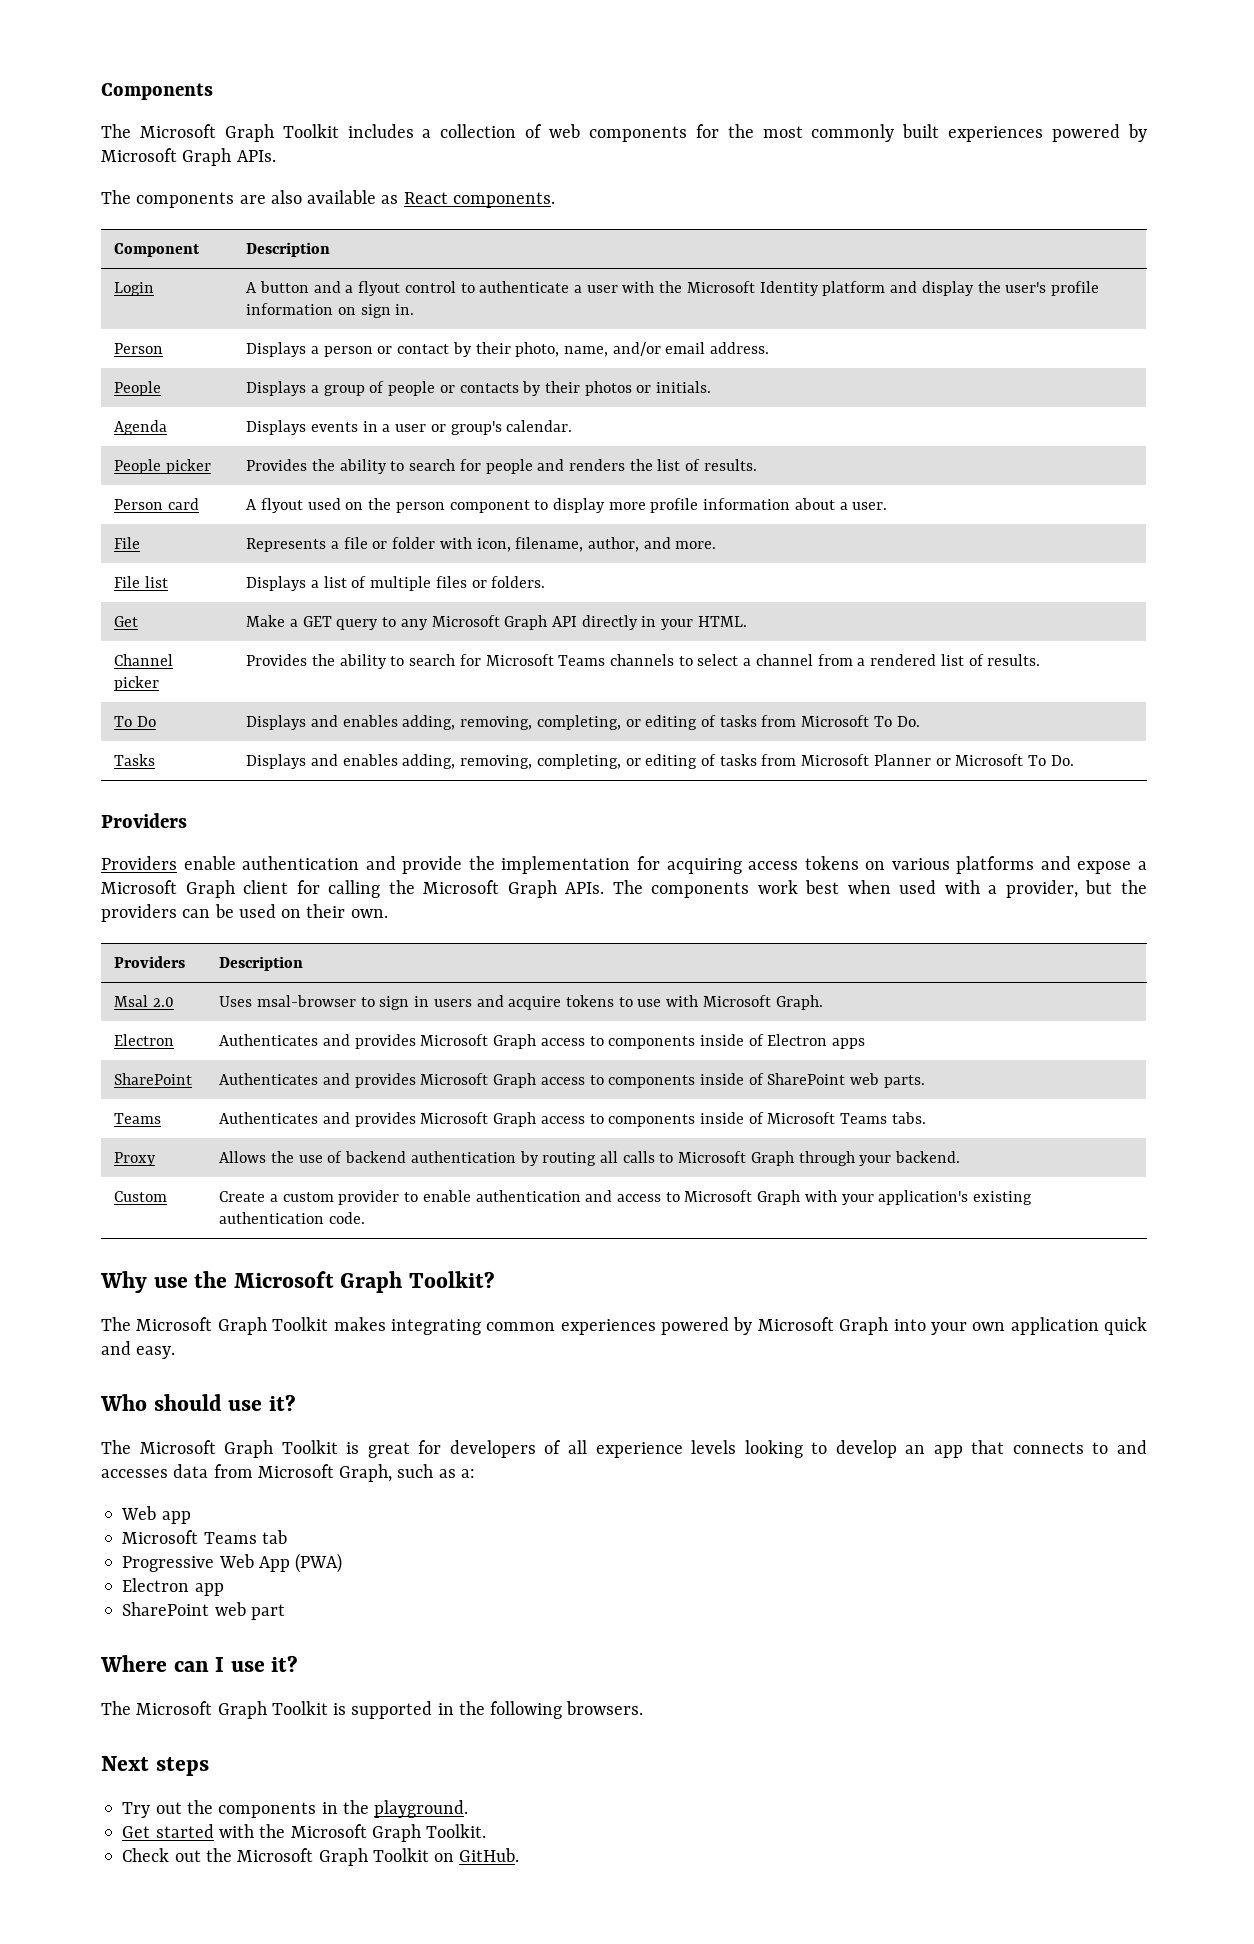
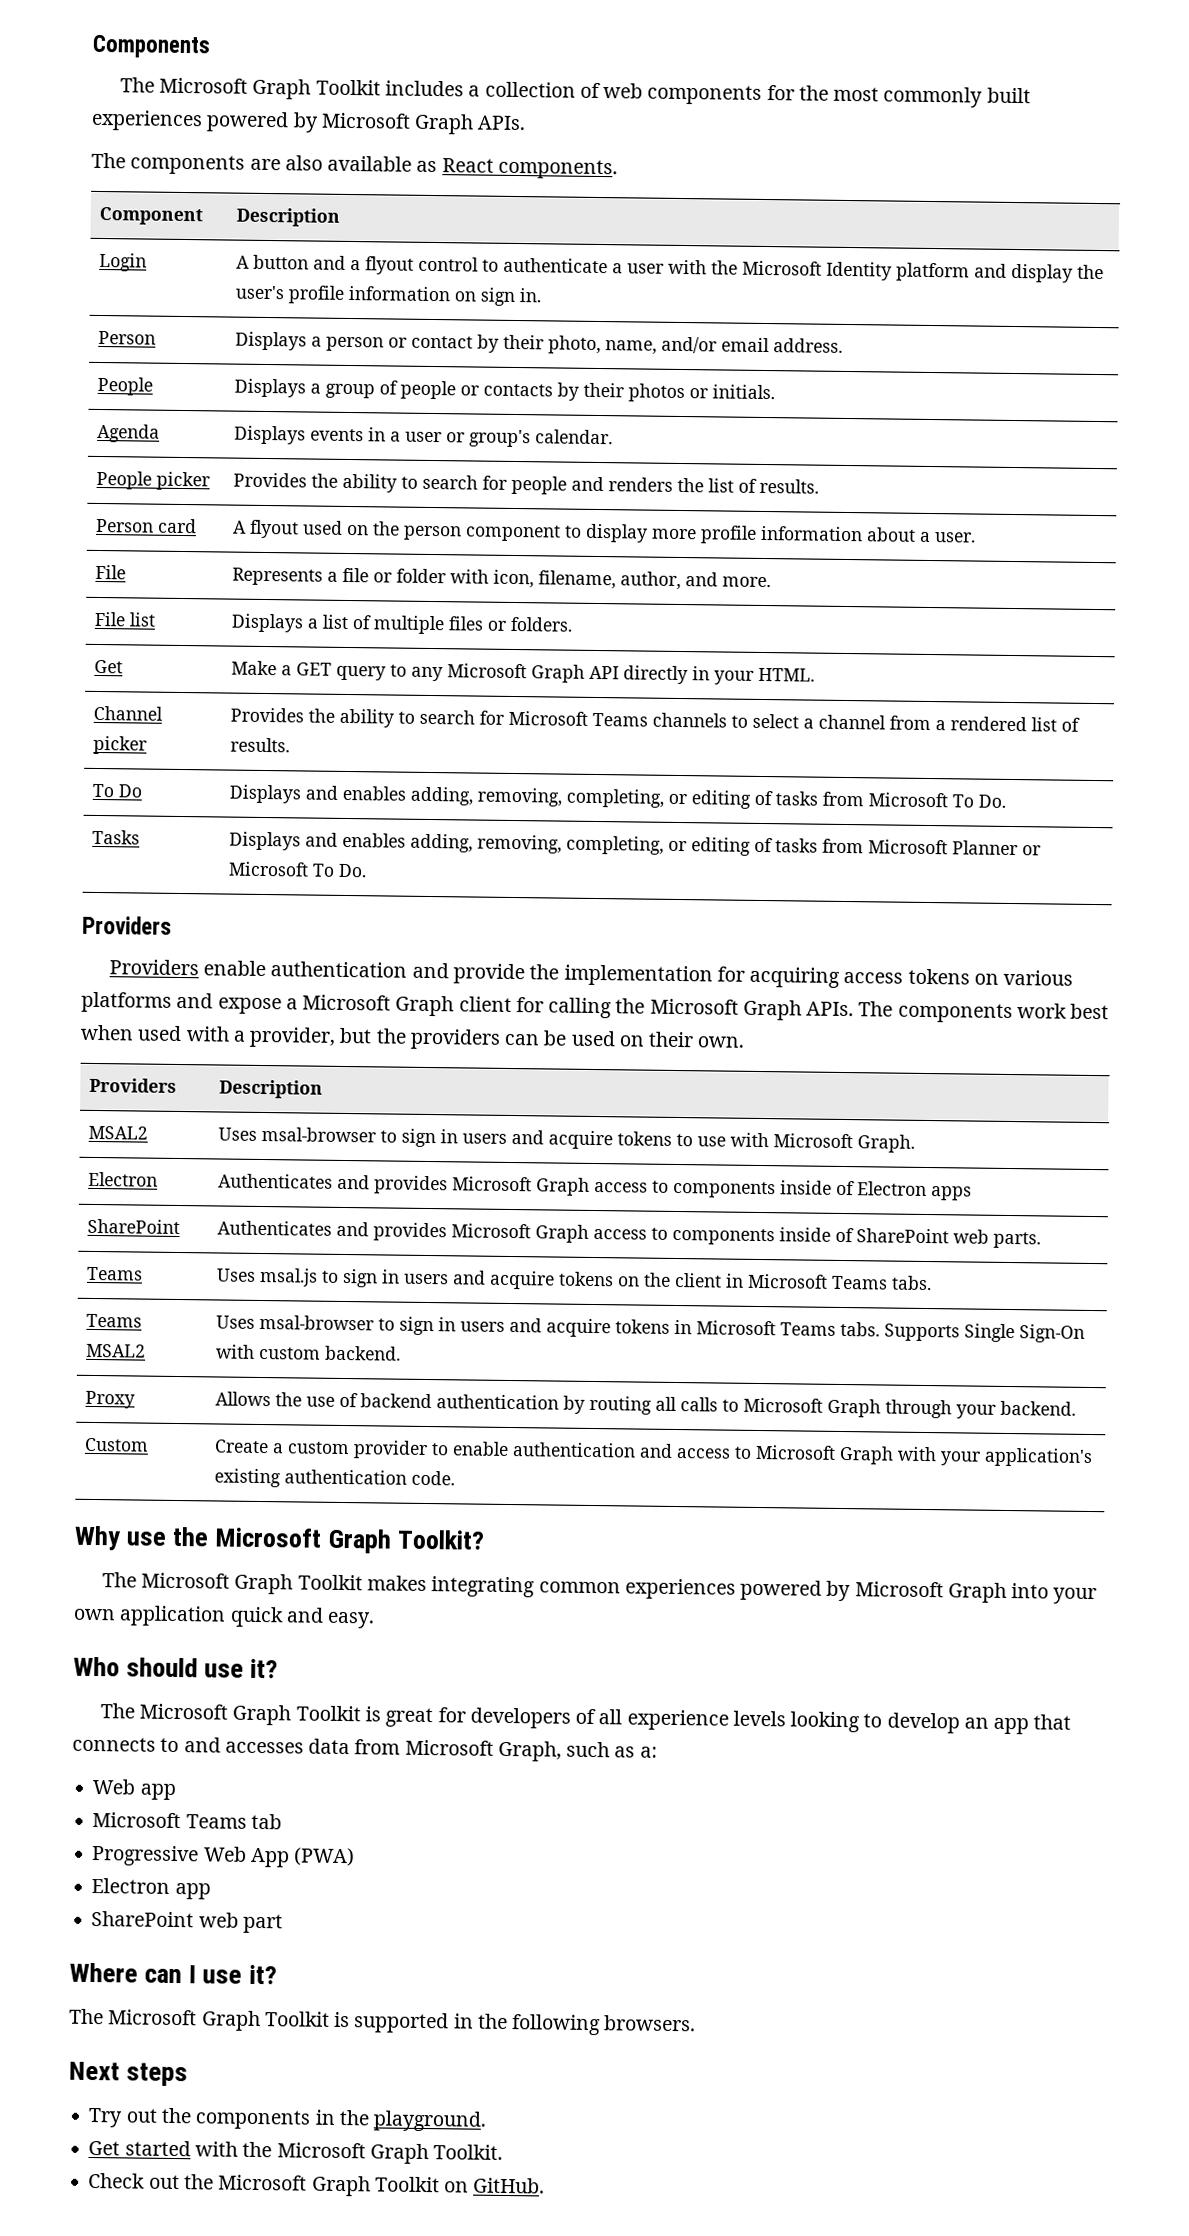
- Msal 2.0 | Uses msal-browser to sign in users and acquire tokens to use with Microsoft Graph.
+ MSAL2 | Uses msal-browser to sign in users and acquire tokens to use with Microsoft Graph.
- Teams | Authenticates and provides Microsoft Graph access to components inside of Microsoft Teams tabs.
+ Teams | Uses msal.js to sign in users and acquire tokens on the client in Microsoft Teams tabs.
+ Teams MSAL2 | Uses msal-browser to sign in users and acquire tokens in Microsoft Teams tabs. Supports Single Sign-On with custom backend.

